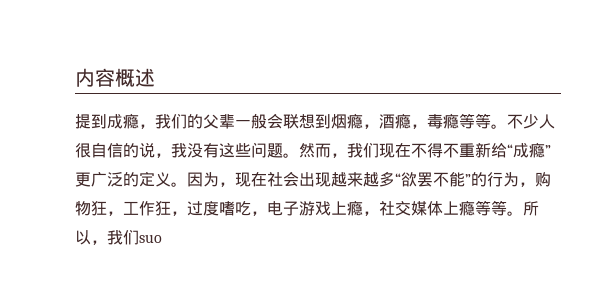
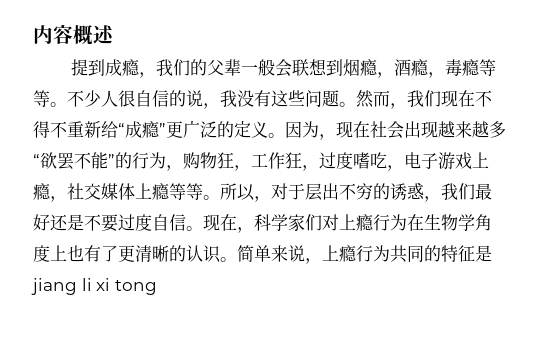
- 所以，我们suo
+ 所以，对于层出不穷的诱惑，我们最好还是不要过度自信。现在，科学家们对上瘾行为在生物学角度上也有了更清晰的认识。简单来说，上瘾行为共同的特征是jiang li xi tong

